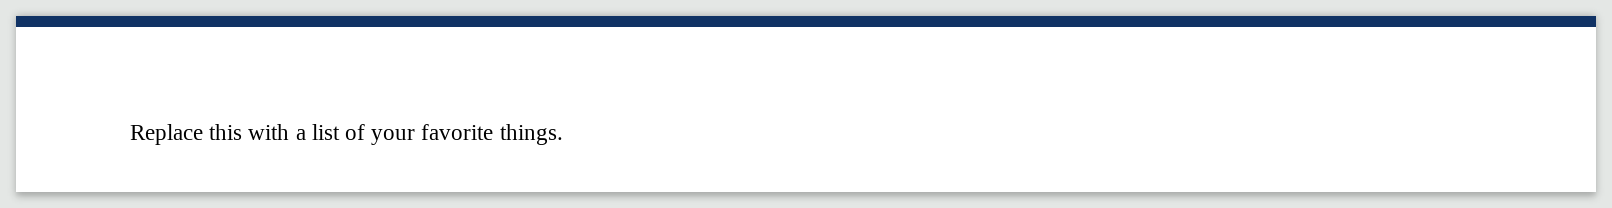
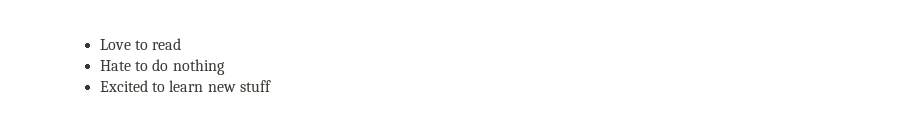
- Replace this with a list of your favorite things.
+ Love to read
+ Hate to do nothing
+ Excited to learn new stuff

